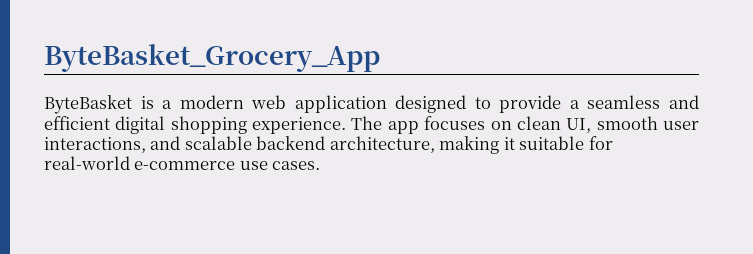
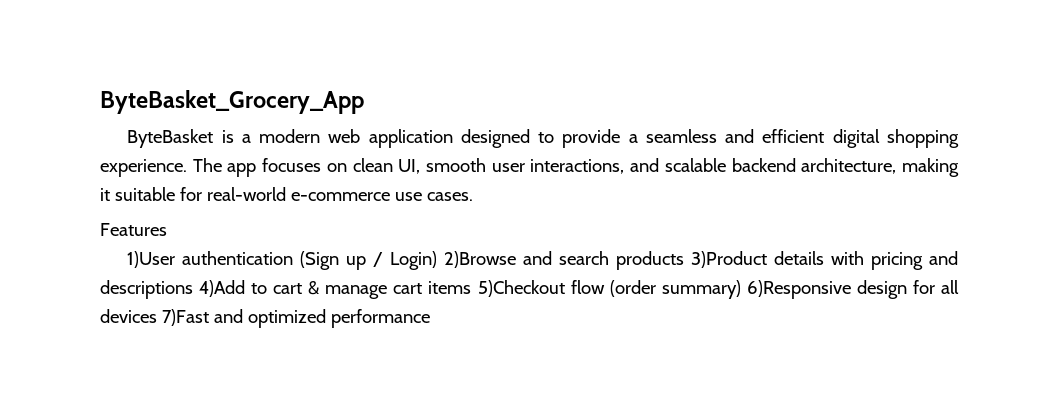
+ Features
+ 1)User authentication (Sign up / Login) 2)Browse and search products 3)Product details with pricing and descriptions 4)Add to cart & manage cart items 5)Checkout flow (order summary) 6)Responsive design for all devices 7)Fast and optimized performance

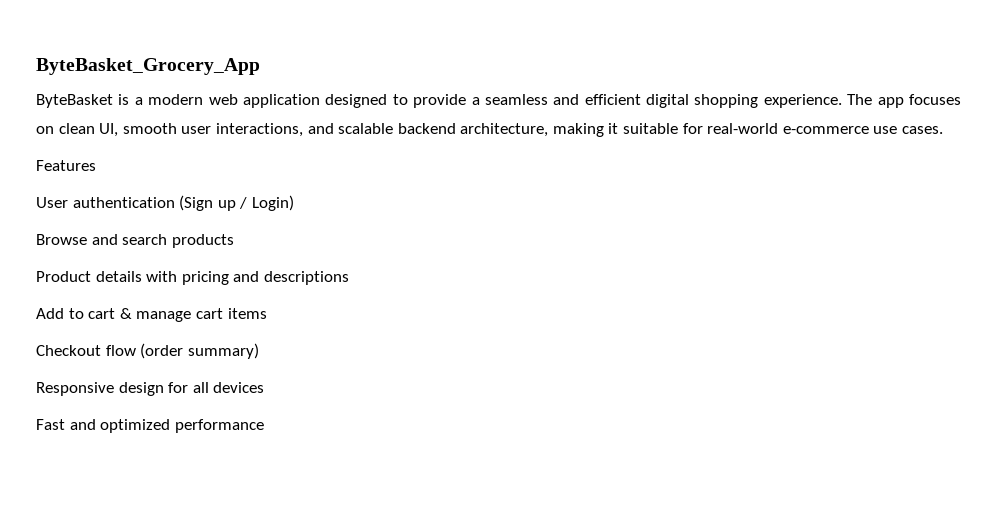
- 1)User authentication (Sign up / Login) 2)Browse and search products 3)Product details with pricing and descriptions 4)Add to cart & manage cart items 5)Checkout flow (order summary) 6)Responsive design for all devices 7)Fast and optimized performance
+ User authentication (Sign up / Login)
+ Browse and search products
+ Product details with pricing and descriptions
+ Add to cart & manage cart items
+ Checkout flow (order summary)
+ Responsive design for all devices
+ Fast and optimized performance

